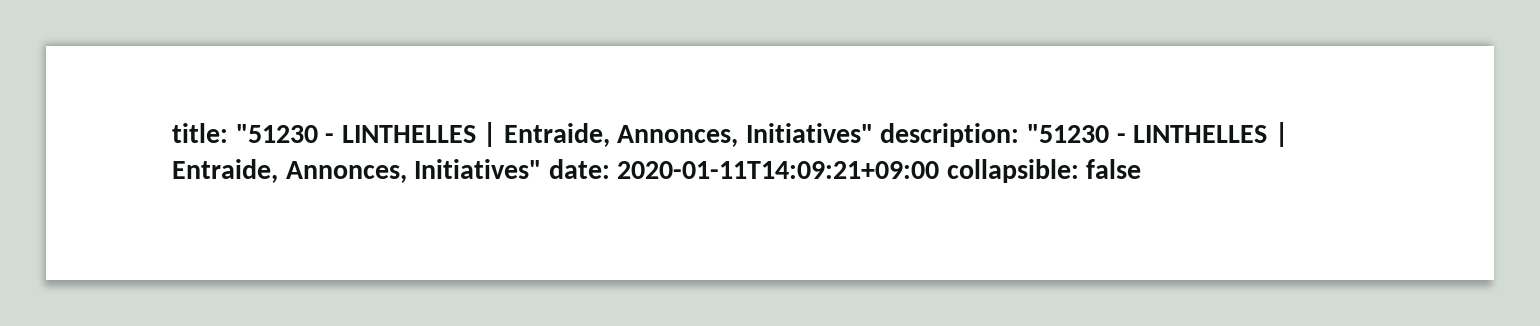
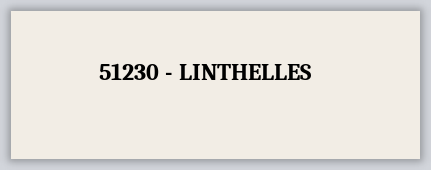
- title: "51230 - LINTHELLES | Entraide, Annonces, Initiatives" description: "51230 - LINTHELLES | Entraide, Annonces, Initiatives" date: 2020-01-11T14:09:21+09:00 collapsible: false
+ 51230 - LINTHELLES

